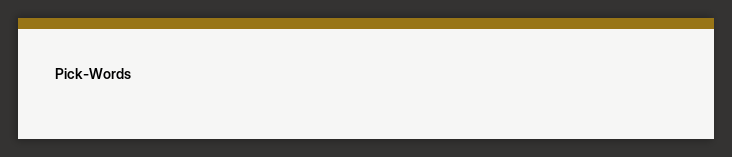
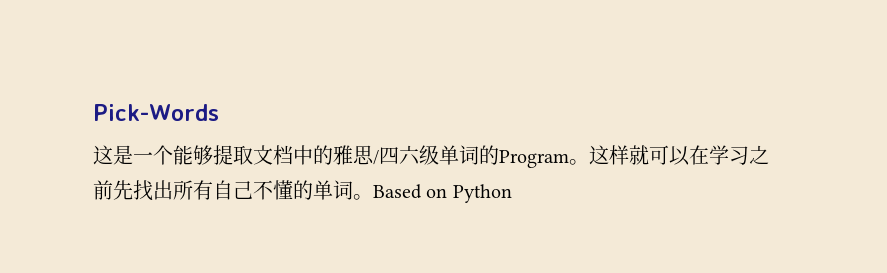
+ 这是一个能够提取文档中的雅思/四六级单词的Program。这样就可以在学习之前先找出所有自己不懂的单词。Based on Python

